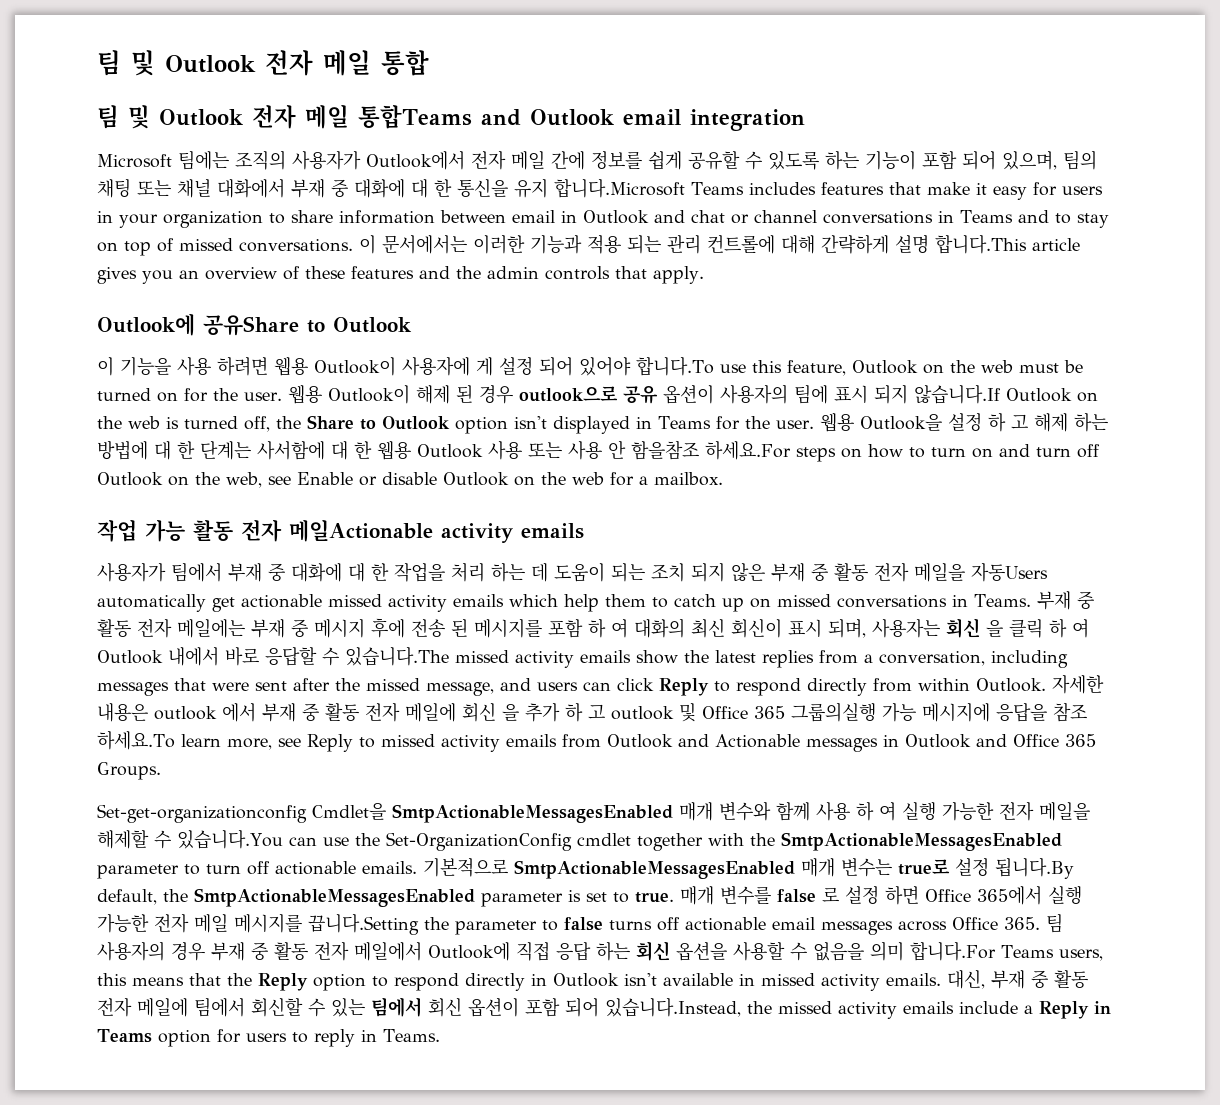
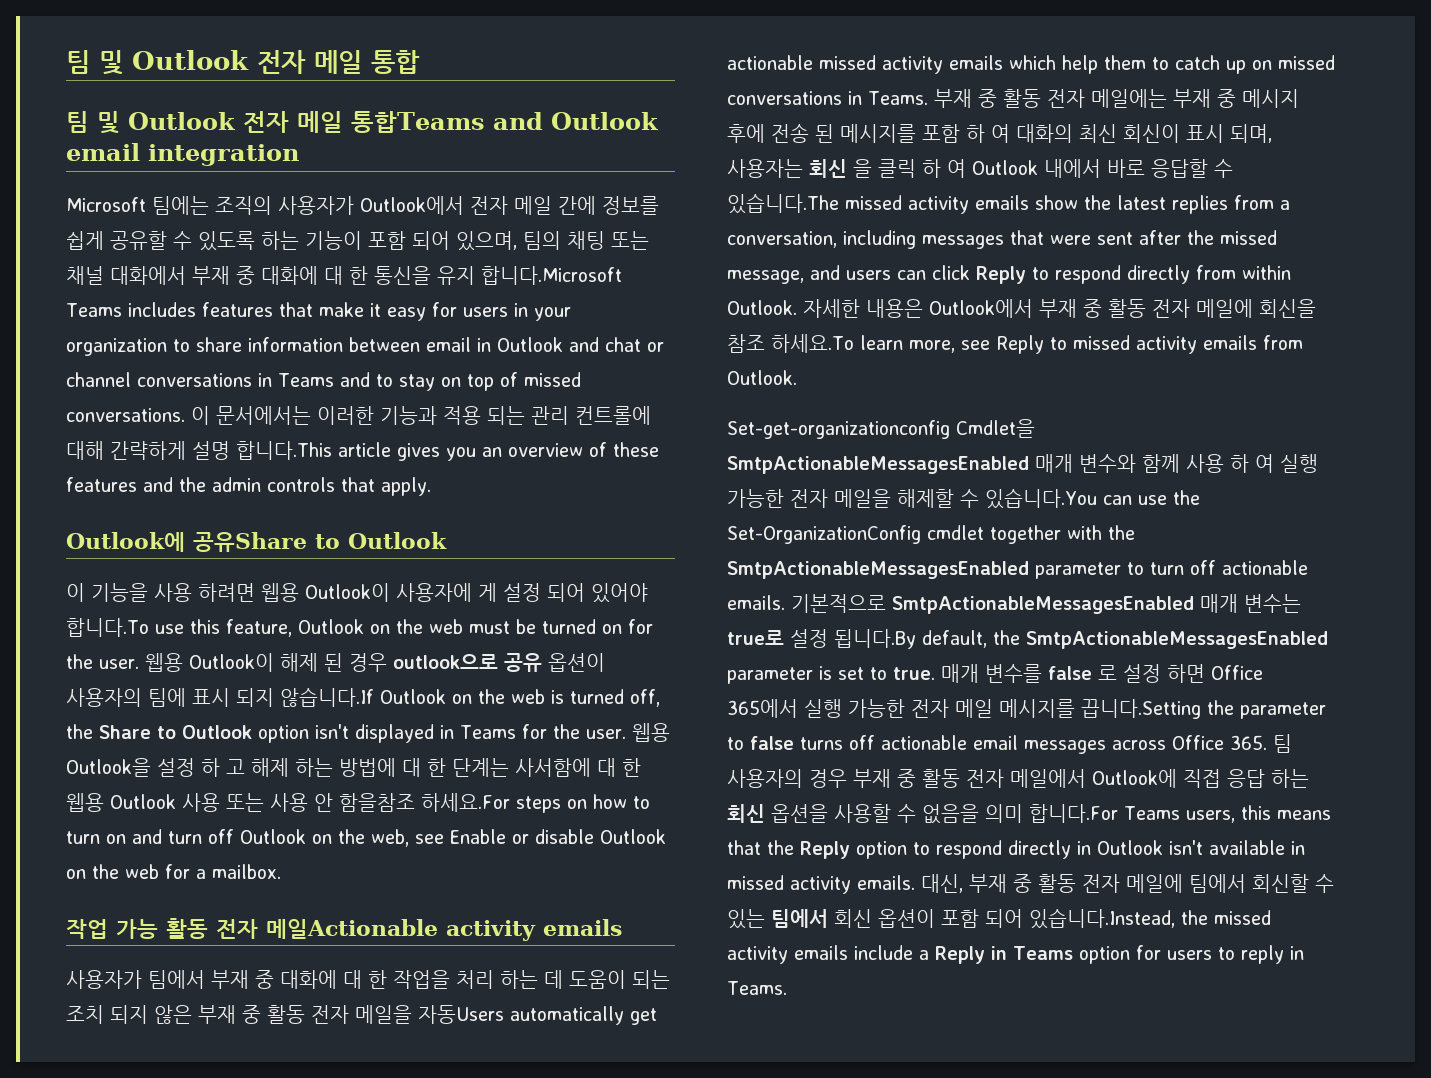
- 자세한 내용은 outlook 에서 부재 중 활동 전자 메일에 회신 을 추가 하 고 outlook 및 Office 365 그룹의실행 가능 메시지에 응답을 참조 하세요.To learn more, see Reply to missed activity emails from Outlook and Actionable messages in Outlook and Office 365 Groups.
+ 자세한 내용은 Outlook에서 부재 중 활동 전자 메일에 회신을 참조 하세요.To learn more, see Reply to missed activity emails from Outlook.

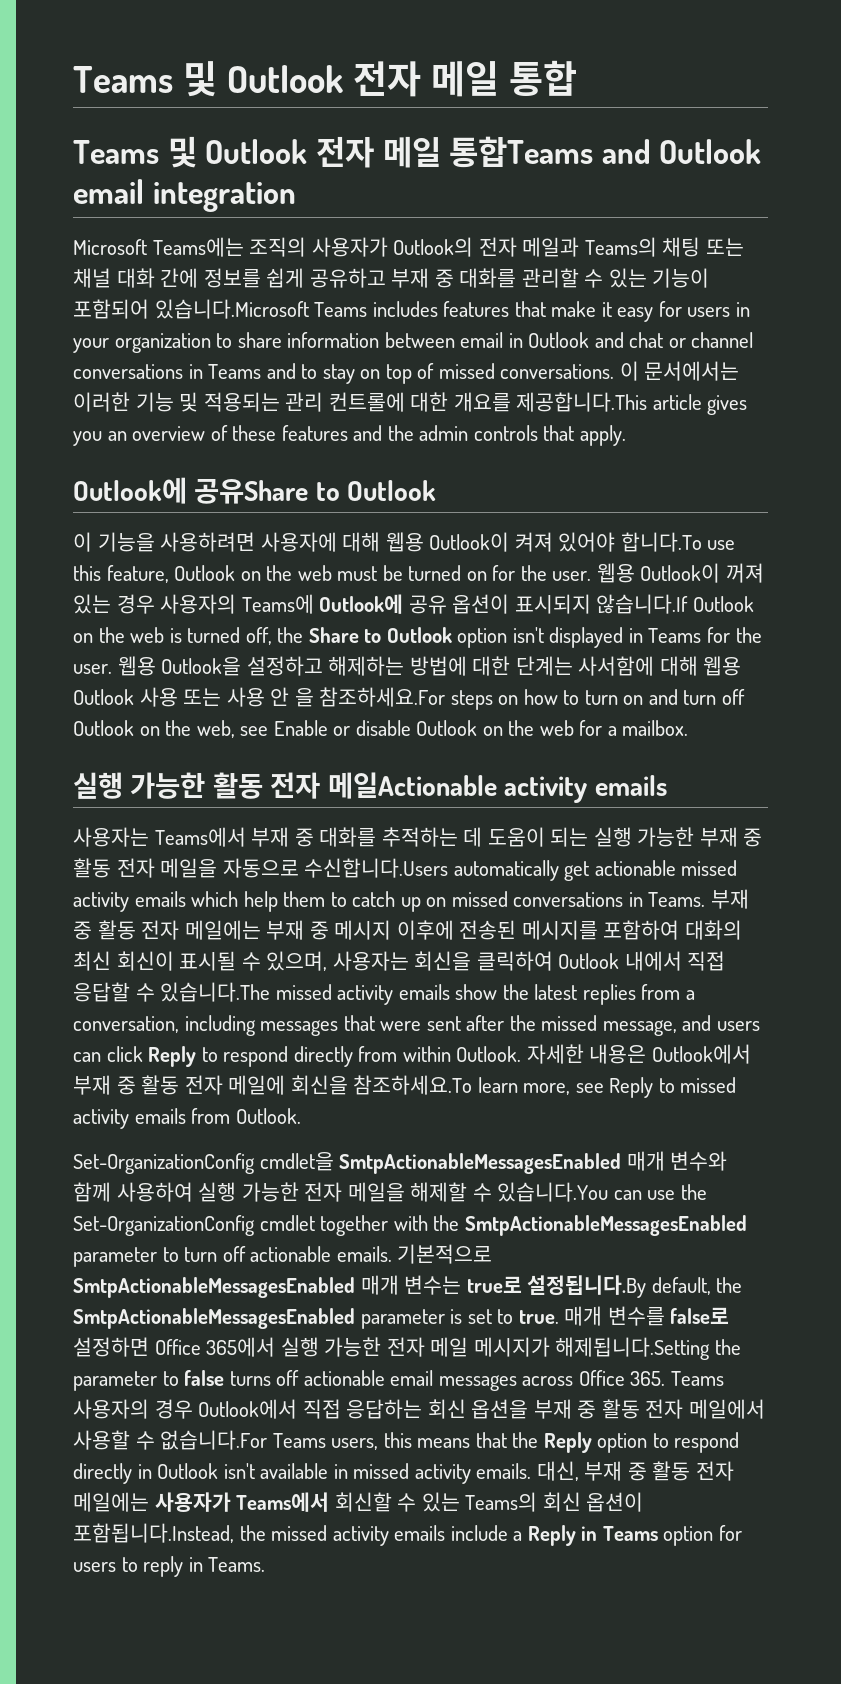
- 팀 및 Outlook 전자 메일 통합
+ Teams 및 Outlook 전자 메일 통합
- 팀 및 Outlook 전자 메일 통합Teams and Outlook email integration
+ Teams 및 Outlook 전자 메일 통합Teams and Outlook email integration
- Microsoft 팀에는 조직의 사용자가 Outlook에서 전자 메일 간에 정보를 쉽게 공유할 수 있도록 하는 기능이 포함 되어 있으며, 팀의 채팅 또는 채널 대화에서 부재 중 대화에 대 한 통신을 유지 합니다.Microsoft Teams includes features that make it easy for users in your organization to share information between email in Outlook and chat or channel conversations in Teams and to stay on top of missed conversations.
+ Microsoft Teams에는 조직의 사용자가 Outlook의 전자 메일과 Teams의 채팅 또는 채널 대화 간에 정보를 쉽게 공유하고 부재 중 대화를 관리할 수 있는 기능이 포함되어 있습니다.Microsoft Teams includes features that make it easy for users in your organization to share information between email in Outlook and chat or channel conversations in Teams and to stay on top of missed conversations.
- 이 문서에서는 이러한 기능과 적용 되는 관리 컨트롤에 대해 간략하게 설명 합니다.This article gives you an overview of these features and the admin controls that apply.
+ 이 문서에서는 이러한 기능 및 적용되는 관리 컨트롤에 대한 개요를 제공합니다.This article gives you an overview of these features and the admin controls that apply.
- 이 기능을 사용 하려면 웹용 Outlook이 사용자에 게 설정 되어 있어야 합니다.To use this feature, Outlook on the web must be turned on for the user.
+ 이 기능을 사용하려면 사용자에 대해 웹용 Outlook이 켜져 있어야 합니다.To use this feature, Outlook on the web must be turned on for the user.
- 웹용 Outlook이 해제 된 경우 outlook으로 공유 옵션이 사용자의 팀에 표시 되지 않습니다.If Outlook on the web is turned off, the Share to Outlook option isn't displayed in Teams for the user.
+ 웹용 Outlook이 꺼져 있는 경우 사용자의 Teams에 Outlook에 공유 옵션이 표시되지 않습니다.If Outlook on the web is turned off, the Share to Outlook option isn't displayed in Teams for the user.
- 웹용 Outlook을 설정 하 고 해제 하는 방법에 대 한 단계는 사서함에 대 한 웹용 Outlook 사용 또는 사용 안 함을참조 하세요.For steps on how to turn on and turn off Outlook on the web, see Enable or disable Outlook on the web for a mailbox.
+ 웹용 Outlook을 설정하고 해제하는 방법에 대한 단계는 사서함에 대해 웹용 Outlook 사용 또는 사용 안 을 참조하세요.For steps on how to turn on and turn off Outlook on the web, see Enable or disable Outlook on the web for a mailbox.
- 작업 가능 활동 전자 메일Actionable activity emails
+ 실행 가능한 활동 전자 메일Actionable activity emails
- 사용자가 팀에서 부재 중 대화에 대 한 작업을 처리 하는 데 도움이 되는 조치 되지 않은 부재 중 활동 전자 메일을 자동Users automatically get actionable missed activity emails which help them to catch up on missed conversations in Teams.
+ 사용자는 Teams에서 부재 중 대화를 추적하는 데 도움이 되는 실행 가능한 부재 중 활동 전자 메일을 자동으로 수신합니다.Users automatically get actionable missed activity emails which help them to catch up on missed conversations in Teams.
- 부재 중 활동 전자 메일에는 부재 중 메시지 후에 전송 된 메시지를 포함 하 여 대화의 최신 회신이 표시 되며, 사용자는 회신 을 클릭 하 여 Outlook 내에서 바로 응답할 수 있습니다.The missed activity emails show the latest replies from a conversation, including messages that were sent after the missed message, and users can click Reply to respond directly from within Outlook.
+ 부재 중 활동 전자 메일에는 부재 중 메시지 이후에 전송된 메시지를 포함하여 대화의 최신 회신이 표시될 수 있으며, 사용자는 회신을 클릭하여 Outlook 내에서 직접 응답할 수 있습니다.The missed activity emails show the latest replies from a conversation, including messages that were sent after the missed message, and users can click Reply to respond directly from within Outlook.
- 자세한 내용은 Outlook에서 부재 중 활동 전자 메일에 회신을 참조 하세요.To learn more, see Reply to missed activity emails from Outlook.
+ 자세한 내용은 Outlook에서 부재 중 활동 전자 메일에 회신을 참조하세요.To learn more, see Reply to missed activity emails from Outlook.
- Set-get-organizationconfig Cmdlet을 SmtpActionableMessagesEnabled 매개 변수와 함께 사용 하 여 실행 가능한 전자 메일을 해제할 수 있습니다.You can use the Set-OrganizationConfig cmdlet together with the SmtpActionableMessagesEnabled parameter to turn off actionable emails.
+ Set-OrganizationConfig cmdlet을 SmtpActionableMessagesEnabled 매개 변수와 함께 사용하여 실행 가능한 전자 메일을 해제할 수 있습니다.You can use the Set-OrganizationConfig cmdlet together with the SmtpActionableMessagesEnabled parameter to turn off actionable emails.
- 기본적으로 SmtpActionableMessagesEnabled 매개 변수는 true로 설정 됩니다.By default, the SmtpActionableMessagesEnabled parameter is set to true.
+ 기본적으로 SmtpActionableMessagesEnabled 매개 변수는 true로 설정됩니다.By default, the SmtpActionableMessagesEnabled parameter is set to true.
- 매개 변수를 false 로 설정 하면 Office 365에서 실행 가능한 전자 메일 메시지를 끕니다.Setting the parameter to false turns off actionable email messages across Office 365. 팀 사용자의 경우 부재 중 활동 전자 메일에서 Outlook에 직접 응답 하는 회신 옵션을 사용할 수 없음을 의미 합니다.For Teams users, this means that the Reply option to respond directly in Outlook isn't available in missed activity emails.
+ 매개 변수를 false로 설정하면 Office 365에서 실행 가능한 전자 메일 메시지가 해제됩니다.Setting the parameter to false turns off actionable email messages across Office 365. Teams 사용자의 경우 Outlook에서 직접 응답하는 회신 옵션을 부재 중 활동 전자 메일에서 사용할 수 없습니다.For Teams users, this means that the Reply option to respond directly in Outlook isn't available in missed activity emails.
- 대신, 부재 중 활동 전자 메일에 팀에서 회신할 수 있는 팀에서 회신 옵션이 포함 되어 있습니다.Instead, the missed activity emails include a Reply in Teams option for users to reply in Teams.
+ 대신, 부재 중 활동 전자 메일에는 사용자가 Teams에서 회신할 수 있는 Teams의 회신 옵션이 포함됩니다.Instead, the missed activity emails include a Reply in Teams option for users to reply in Teams.

